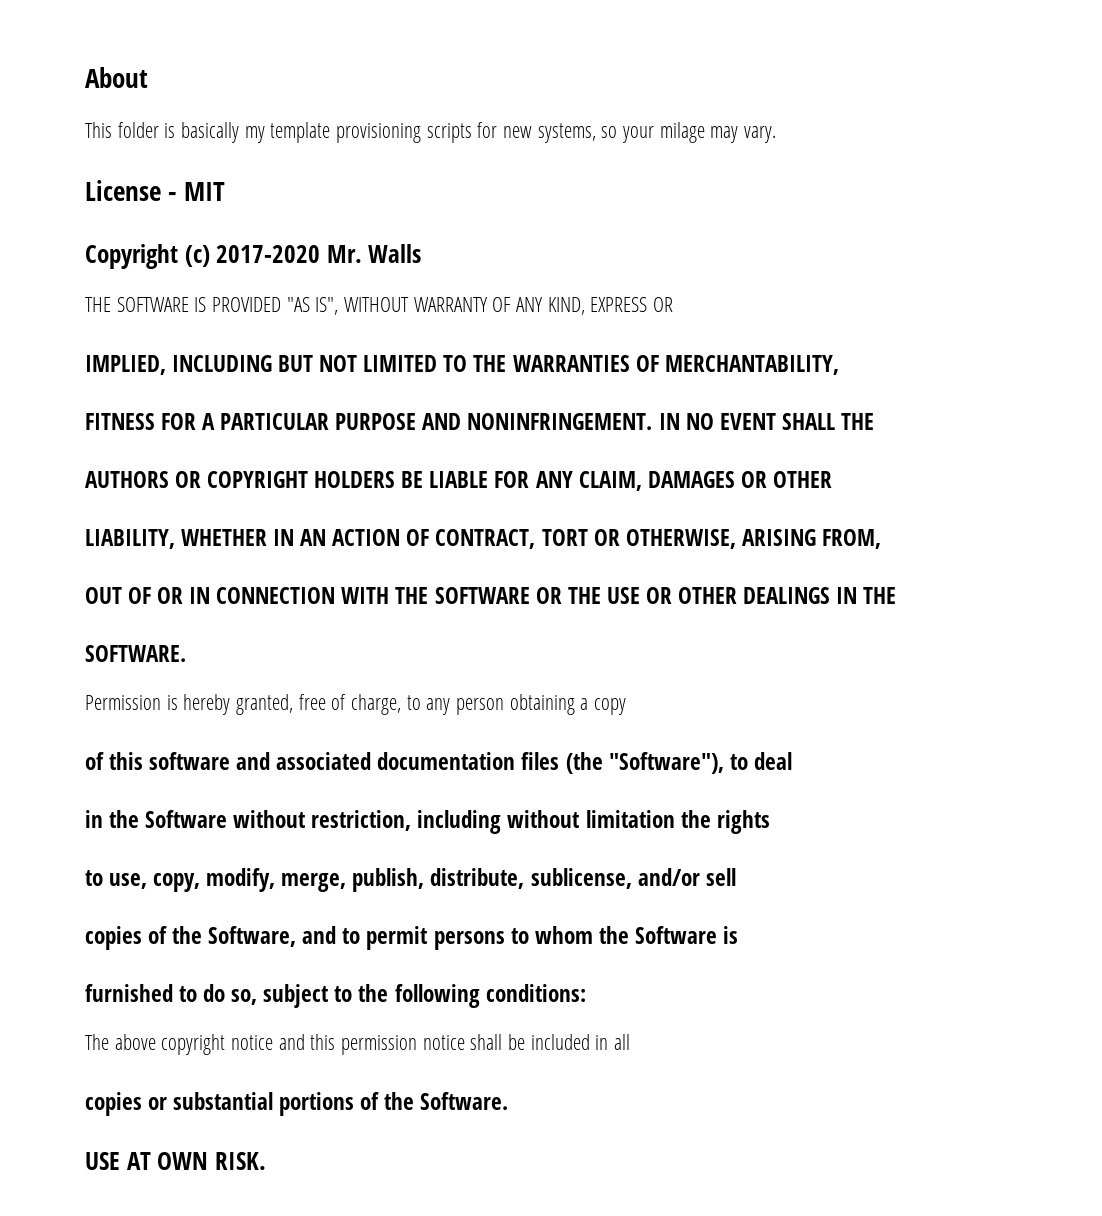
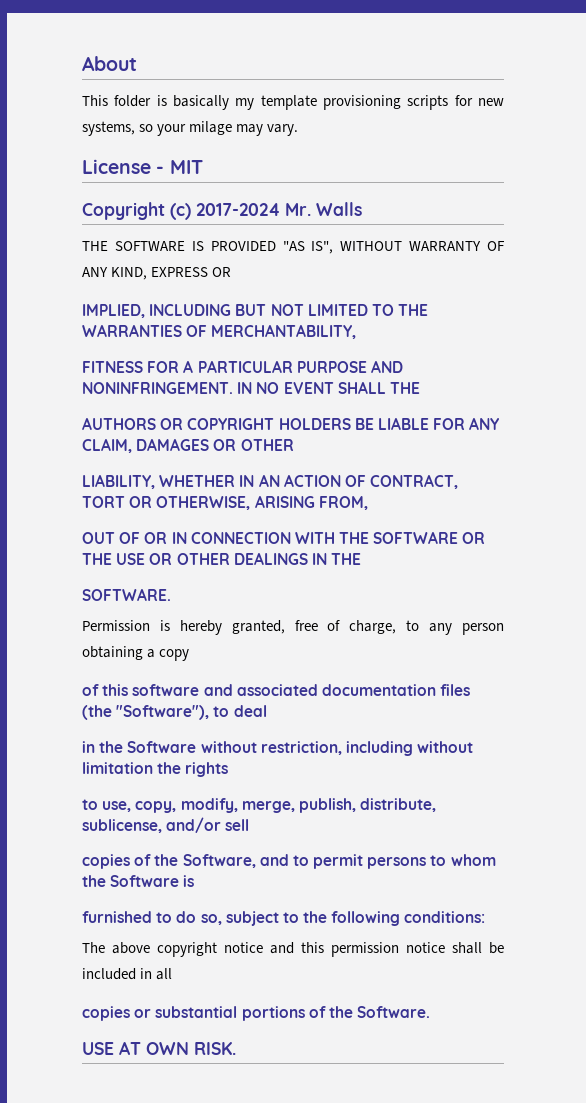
- Copyright (c) 2017-2020 Mr. Walls
+ Copyright (c) 2017-2024 Mr. Walls

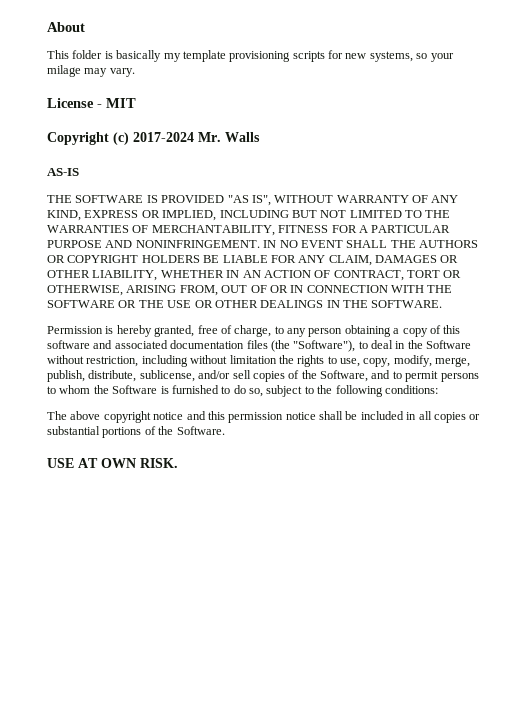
+ AS-IS
- THE SOFTWARE IS PROVIDED "AS IS", WITHOUT WARRANTY OF ANY KIND, EXPRESS OR
- IMPLIED, INCLUDING BUT NOT LIMITED TO THE WARRANTIES OF MERCHANTABILITY,
- FITNESS FOR A PARTICULAR PURPOSE AND NONINFRINGEMENT.
+ THE SOFTWARE IS PROVIDED "AS IS", WITHOUT WARRANTY OF ANY KIND, EXPRESS OR IMPLIED, INCLUDING BUT NOT LIMITED TO THE WARRANTIES OF MERCHANTABILITY, FITNESS FOR A PARTICULAR PURPOSE AND NONINFRINGEMENT.
- IN NO EVENT SHALL THE
- AUTHORS OR COPYRIGHT HOLDERS BE LIABLE FOR ANY CLAIM, DAMAGES OR OTHER
- LIABILITY, WHETHER IN AN ACTION OF CONTRACT, TORT OR OTHERWISE, ARISING FROM,
- OUT OF OR IN CONNECTION WITH THE SOFTWARE OR THE USE OR OTHER DEALINGS IN THE
- SOFTWARE.
+ IN NO EVENT SHALL THE AUTHORS OR COPYRIGHT HOLDERS BE LIABLE FOR ANY CLAIM, DAMAGES OR OTHER LIABILITY, WHETHER IN AN ACTION OF CONTRACT, TORT OR OTHERWISE, ARISING FROM, OUT OF OR IN CONNECTION WITH THE SOFTWARE OR THE USE OR OTHER DEALINGS IN THE SOFTWARE.
- Permission is hereby granted, free of charge, to any person obtaining a copy
- of this software and associated documentation files (the "Software"), to deal
- in the Software without restriction, including without limitation the rights
- to use, copy, modify, merge, publish, distribute, sublicense, and/or sell
- copies of the Software, and to permit persons to whom the Software is
- furnished to do so, subject to the following conditions:
+ Permission is hereby granted, free of charge, to any person obtaining a copy of this software and associated documentation files (the "Software"), to deal in the Software without restriction, including without limitation the rights to use, copy, modify, merge, publish, distribute, sublicense, and/or sell copies of the Software, and to permit persons to whom the Software is furnished to do so, subject to the following conditions:
- The above copyright notice and this permission notice shall be included in all
- copies or substantial portions of the Software.
+ The above copyright notice and this permission notice shall be included in all copies or substantial portions of the Software.

